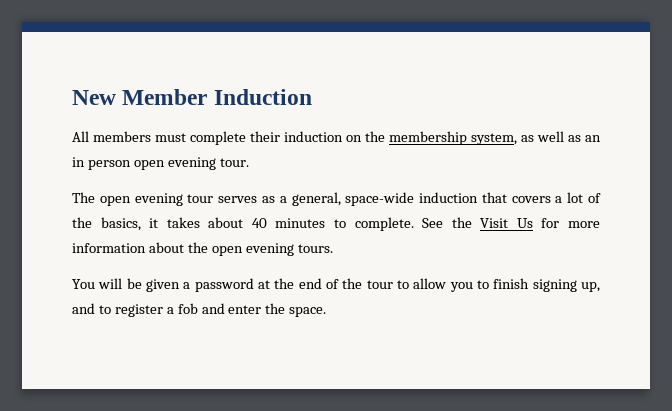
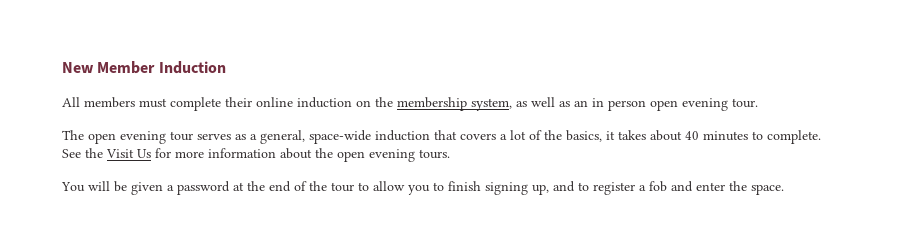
- All members must complete their induction on the membership system, as well as an in person open evening tour.
+ All members must complete their online induction on the membership system, as well as an in person open evening tour.

